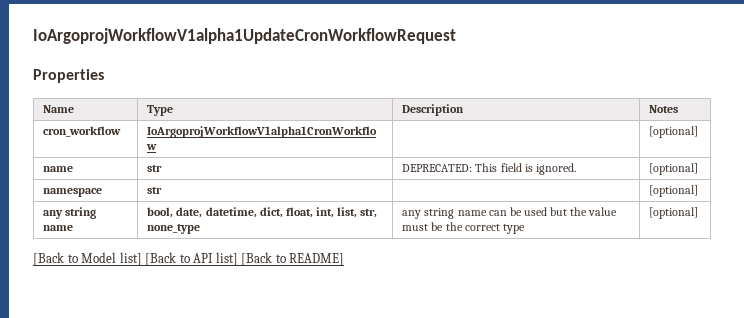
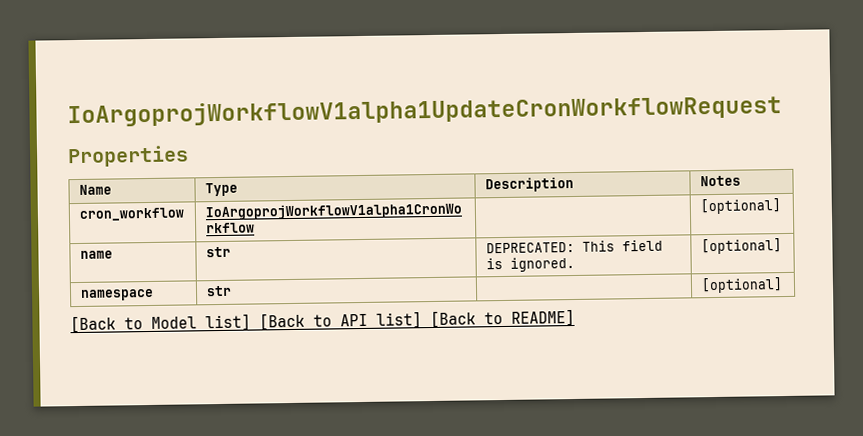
- any string name | bool, date, datetime, dict, float, int, list, str, none_type | any string name can be used but the value must be the correct type | [optional]

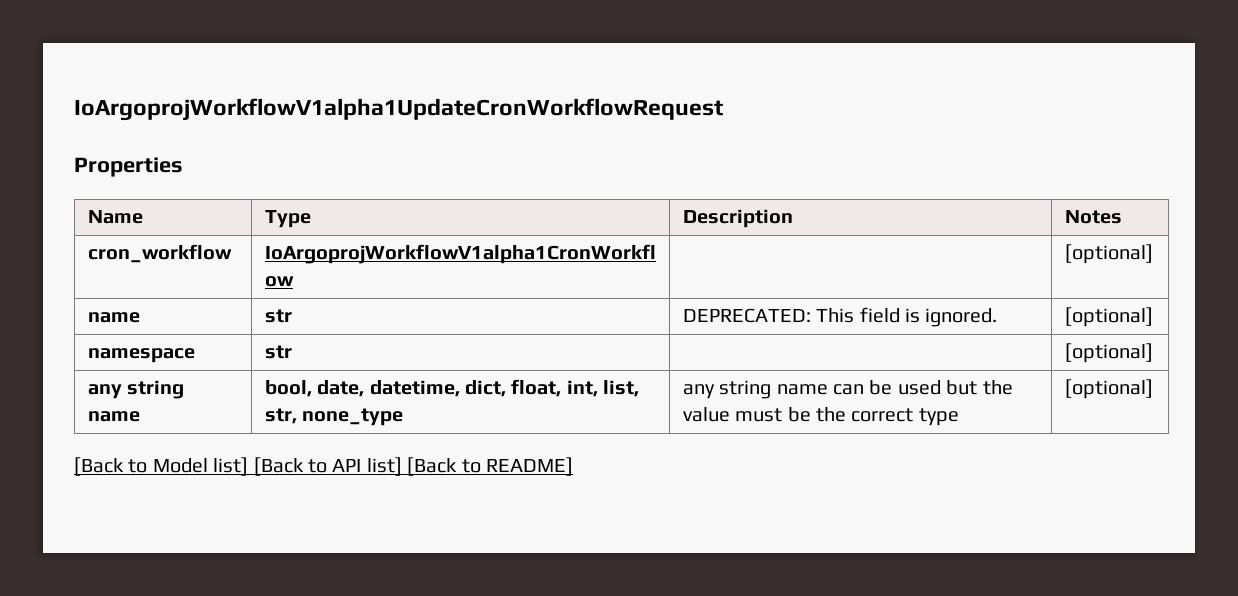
+ any string name | bool, date, datetime, dict, float, int, list, str, none_type | any string name can be used but the value must be the correct type | [optional]

